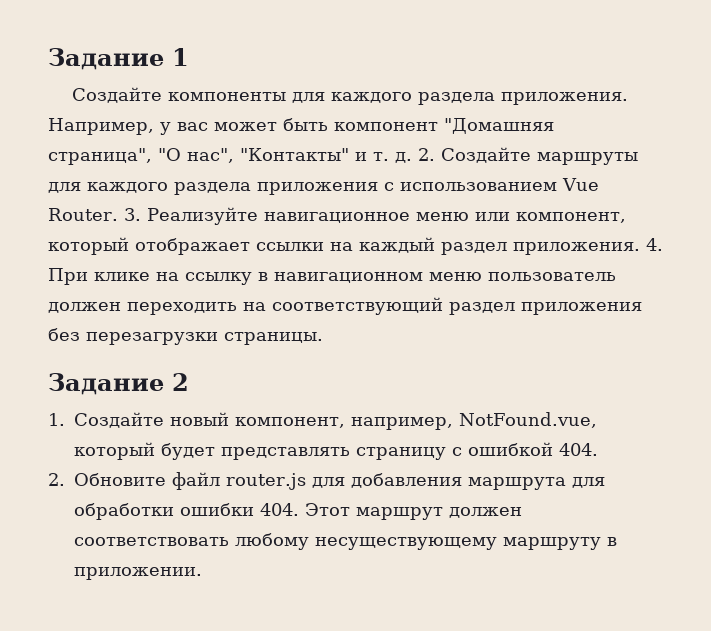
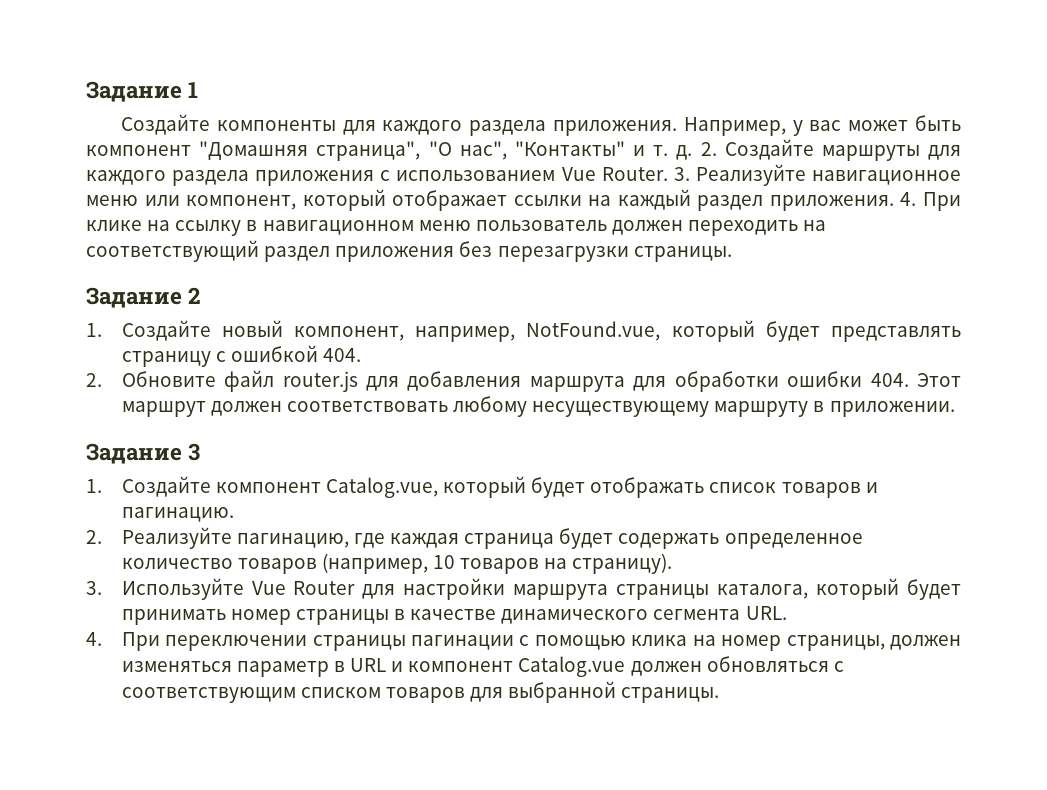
+ Задание 3
+ 1. Создайте компонент Catalog.vue, который будет отображать список товаров и пагинацию.
+ 2. Реализуйте пагинацию, где каждая страница будет содержать определенное количество товаров (например, 10 товаров на страницу).
+ 3. Используйте Vue Router для настройки маршрута страницы каталога, который будет принимать номер страницы в качестве динамического сегмента URL.
+ 4. При переключении страницы пагинации с помощью клика на номер страницы, должен изменяться параметр в URL и компонент Catalog.vue должен обновляться с соответствующим списком товаров для выбранной страницы.

